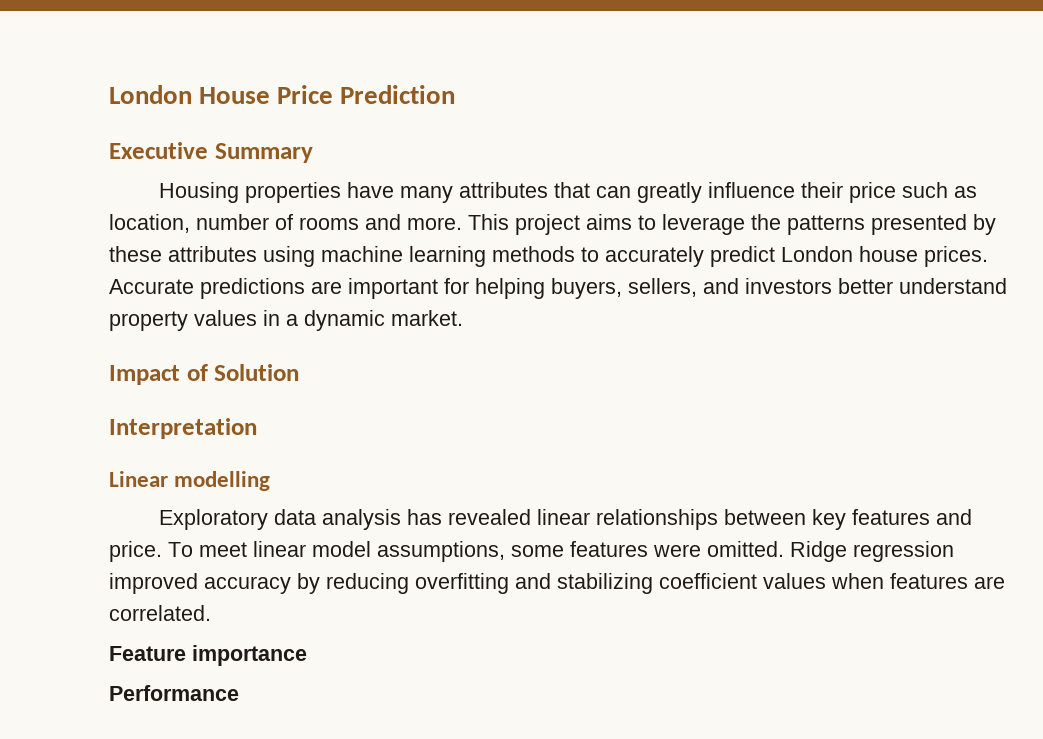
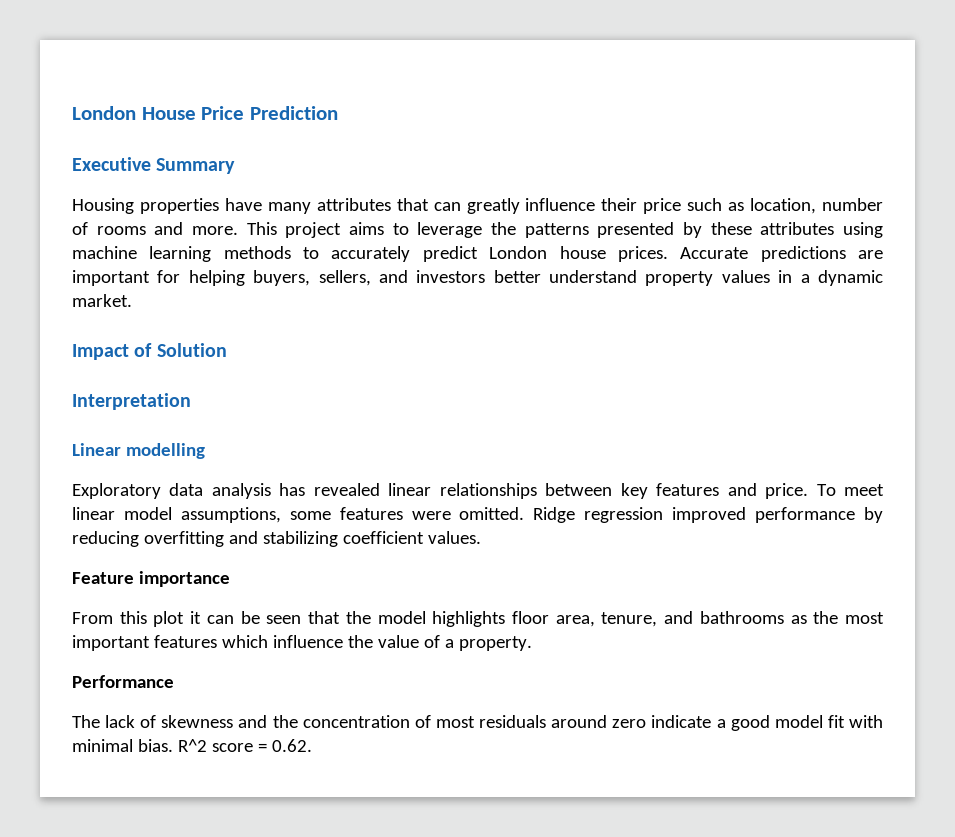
- Ridge regression improved accuracy by reducing overfitting and stabilizing coefficient values when features are correlated.
+ Ridge regression improved performance by reducing overfitting and stabilizing coefficient values.
  Feature importance
+ From this plot it can be seen that the model highlights floor area, tenure, and bathrooms as the most important features which influence the value of a property.
  Performance
+ The lack of skewness and the concentration of most residuals around zero indicate a good model fit with minimal bias. R^2 score = 0.62.

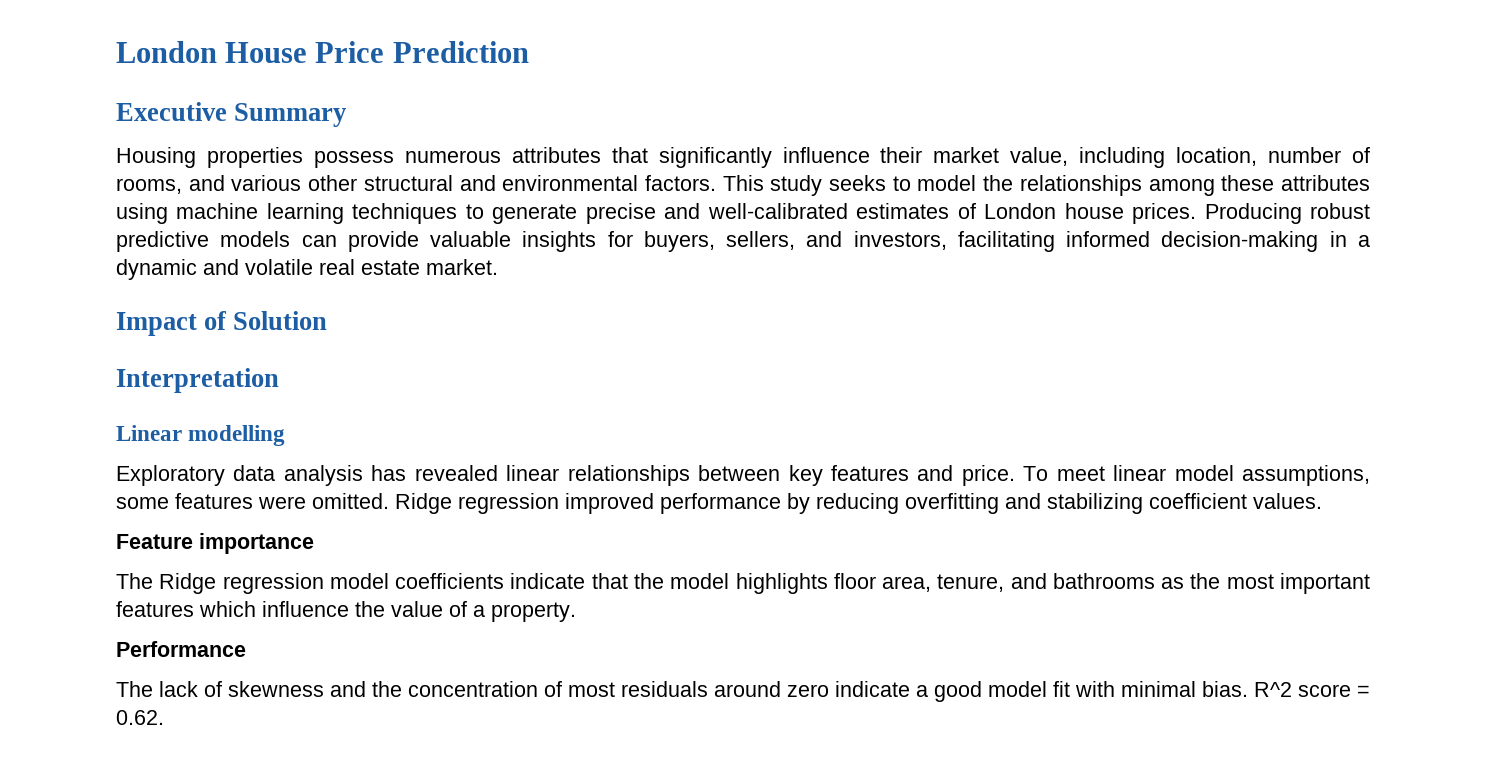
- Housing properties have many attributes that can greatly influence their price such as location, number of rooms and more. This project aims to leverage the patterns presented by these attributes using machine learning methods to accurately predict London house prices. Accurate predictions are important for helping buyers, sellers, and investors better understand property values in a dynamic market.
+ Housing properties possess numerous attributes that significantly influence their market value, including location, number of rooms, and various other structural and environmental factors. This study seeks to model the relationships among these attributes using machine learning techniques to generate precise and well-calibrated estimates of London house prices. Producing robust predictive models can provide valuable insights for buyers, sellers, and investors, facilitating informed decision-making in a dynamic and volatile real estate market.
- From this plot it can be seen that the model highlights floor area, tenure, and bathrooms as the most important features which influence the value of a property.
+ The Ridge regression model coefficients indicate that the model highlights floor area, tenure, and bathrooms as the most important features which influence the value of a property.

